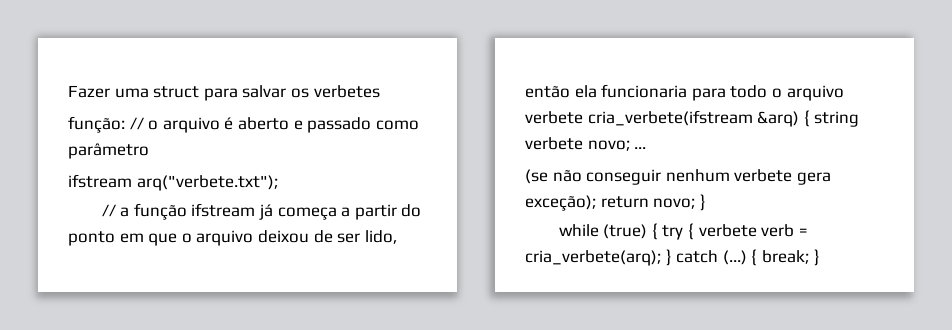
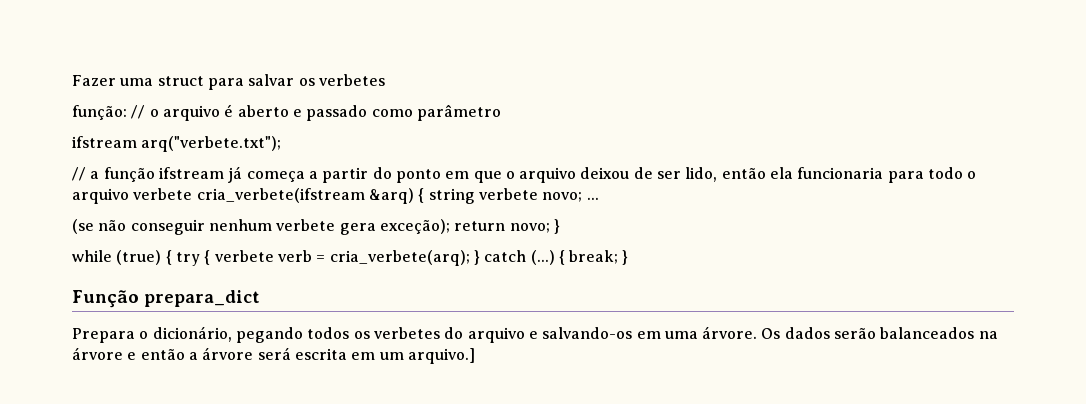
+ Função prepara_dict
+ Prepara o dicionário, pegando todos os verbetes do arquivo e salvando-os em uma árvore. Os dados serão balanceados na árvore e então a árvore será escrita em um arquivo.]

